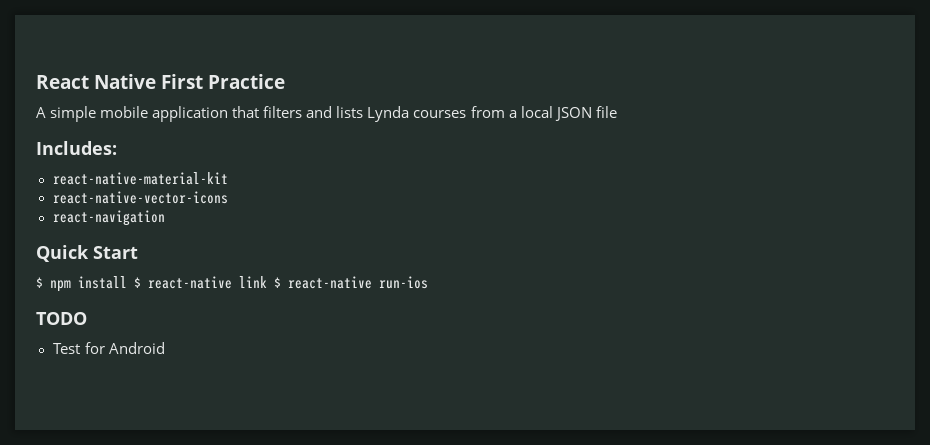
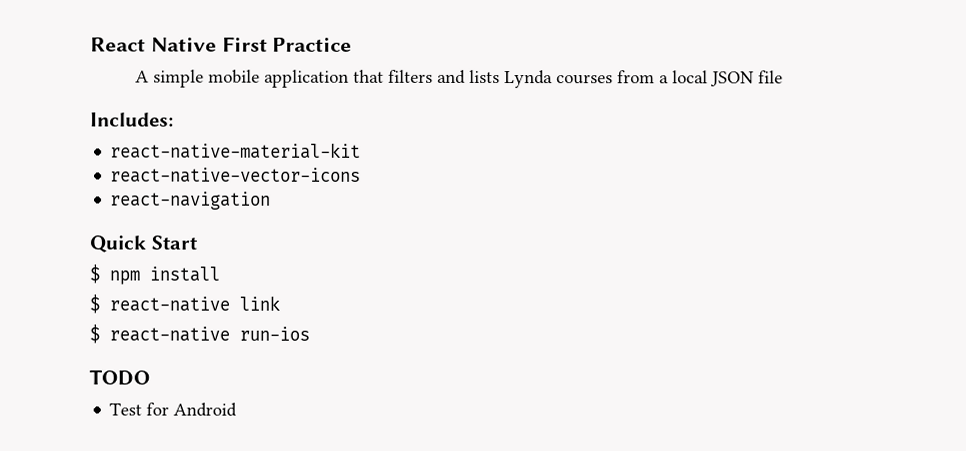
- $ npm install $ react-native link $ react-native run-ios
+ $ npm install
+ $ react-native link
+ $ react-native run-ios

